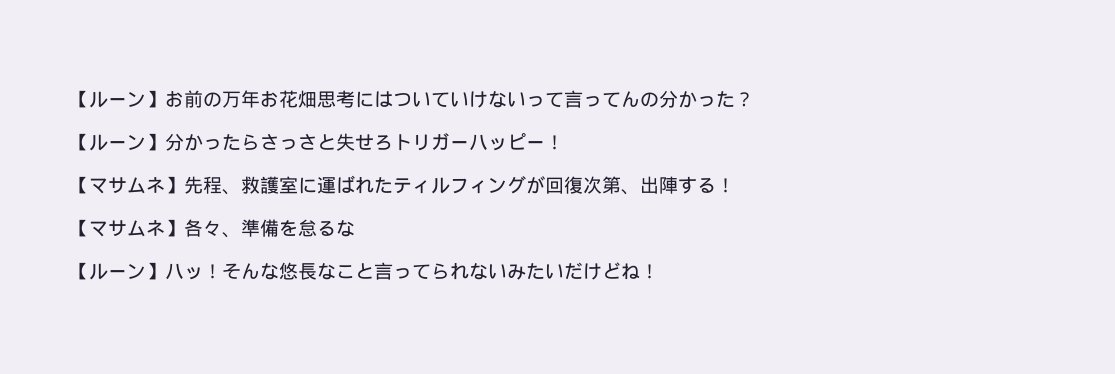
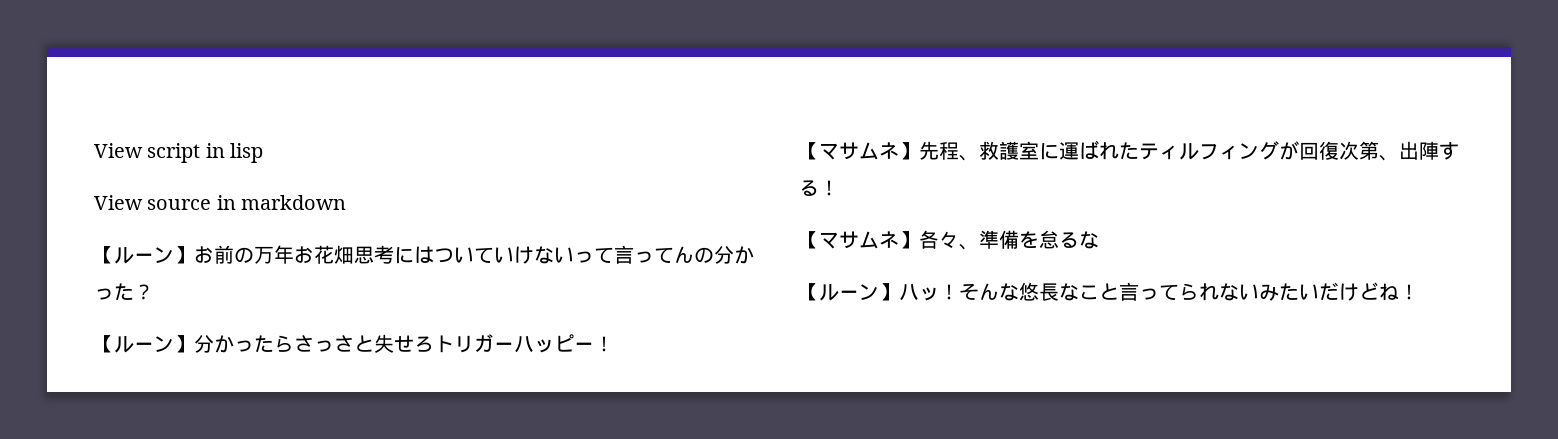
+ View script in lisp
+ View source in markdown

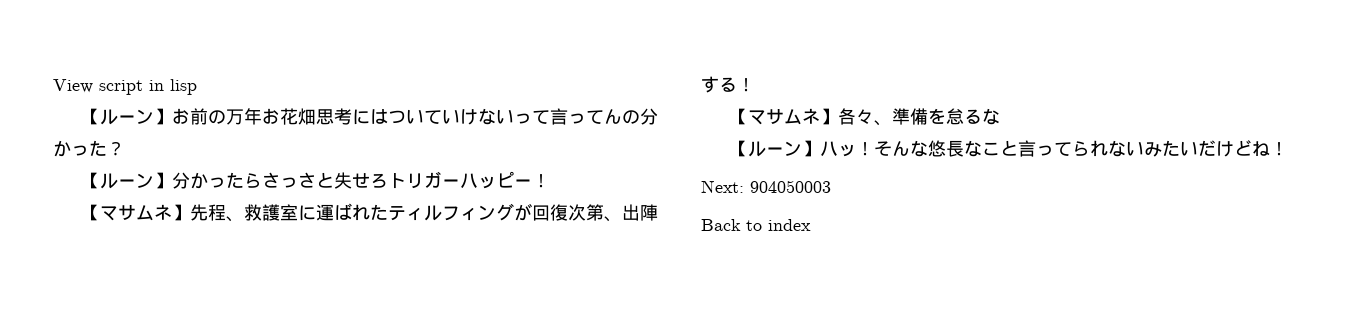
- View source in markdown
+ Next: 904050003
+ Back to index

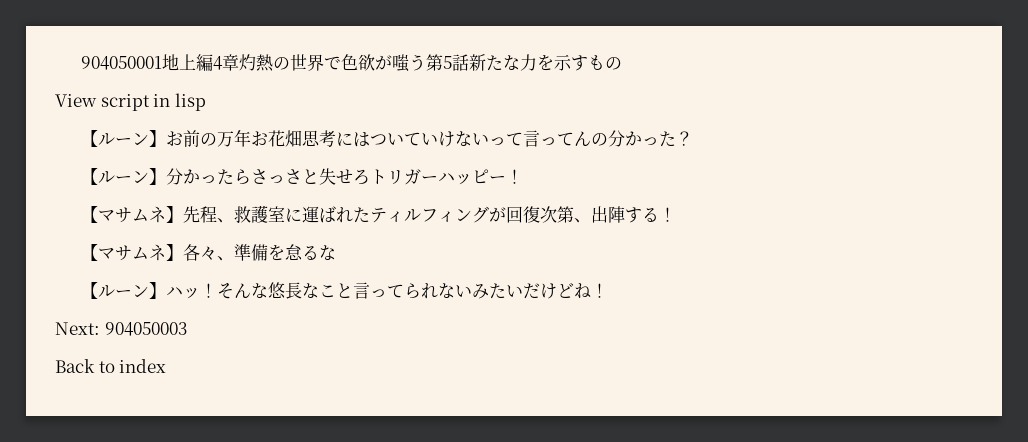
+ 904050001地上編4章灼熱の世界で色欲が嗤う第5話新たな力を示すもの

